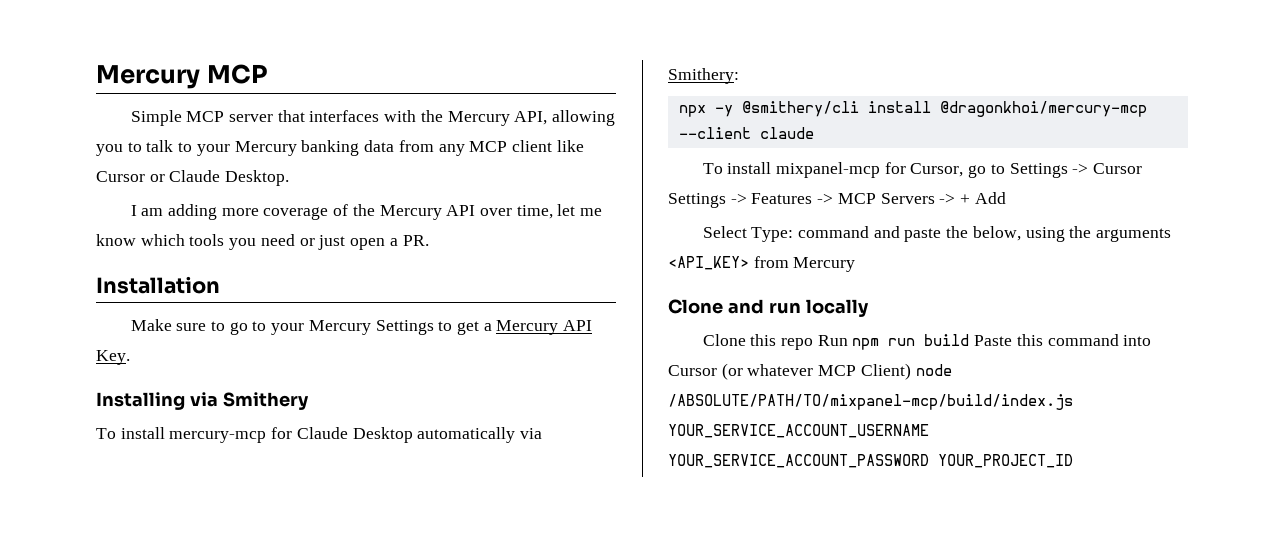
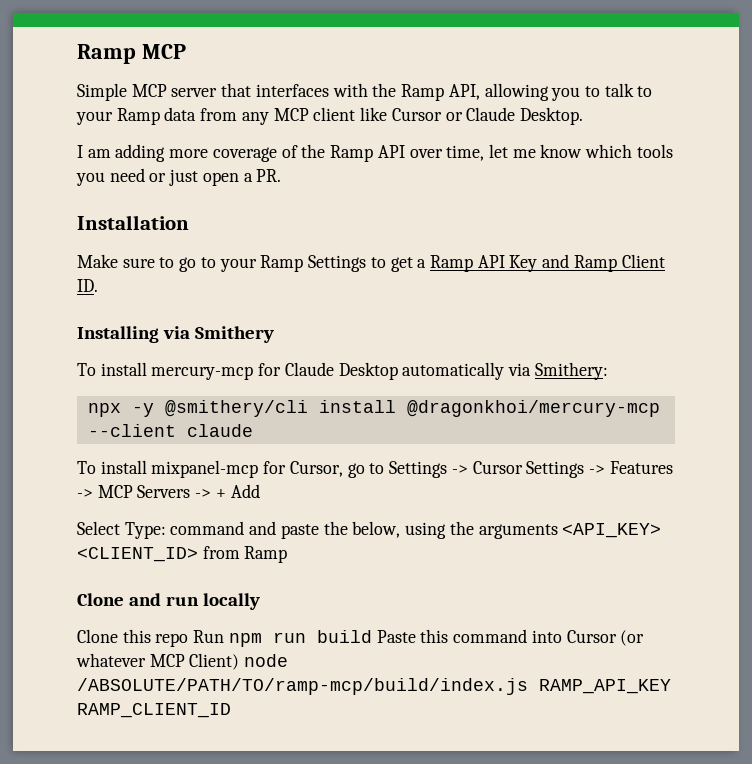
- Mercury MCP
+ Ramp MCP
- Simple MCP server that interfaces with the Mercury API, allowing you to talk to your Mercury banking data from any MCP client like Cursor or Claude Desktop.
+ Simple MCP server that interfaces with the Ramp API, allowing you to talk to your Ramp data from any MCP client like Cursor or Claude Desktop.
- I am adding more coverage of the Mercury API over time, let me know which tools you need or just open a PR.
+ I am adding more coverage of the Ramp API over time, let me know which tools you need or just open a PR.
- Make sure to go to your Mercury Settings to get a Mercury API Key.
+ Make sure to go to your Ramp Settings to get a Ramp API Key and Ramp Client ID.
- Select Type: command and paste the below, using the arguments <API_KEY> from Mercury
+ Select Type: command and paste the below, using the arguments <API_KEY> <CLIENT_ID> from Ramp
- Clone this repo Run npm run build Paste this command into Cursor (or whatever MCP Client) node /ABSOLUTE/PATH/TO/mixpanel-mcp/build/index.js YOUR_SERVICE_ACCOUNT_USERNAME YOUR_SERVICE_ACCOUNT_PASSWORD YOUR_PROJECT_ID
+ Clone this repo Run npm run build Paste this command into Cursor (or whatever MCP Client) node /ABSOLUTE/PATH/TO/ramp-mcp/build/index.js RAMP_API_KEY RAMP_CLIENT_ID

